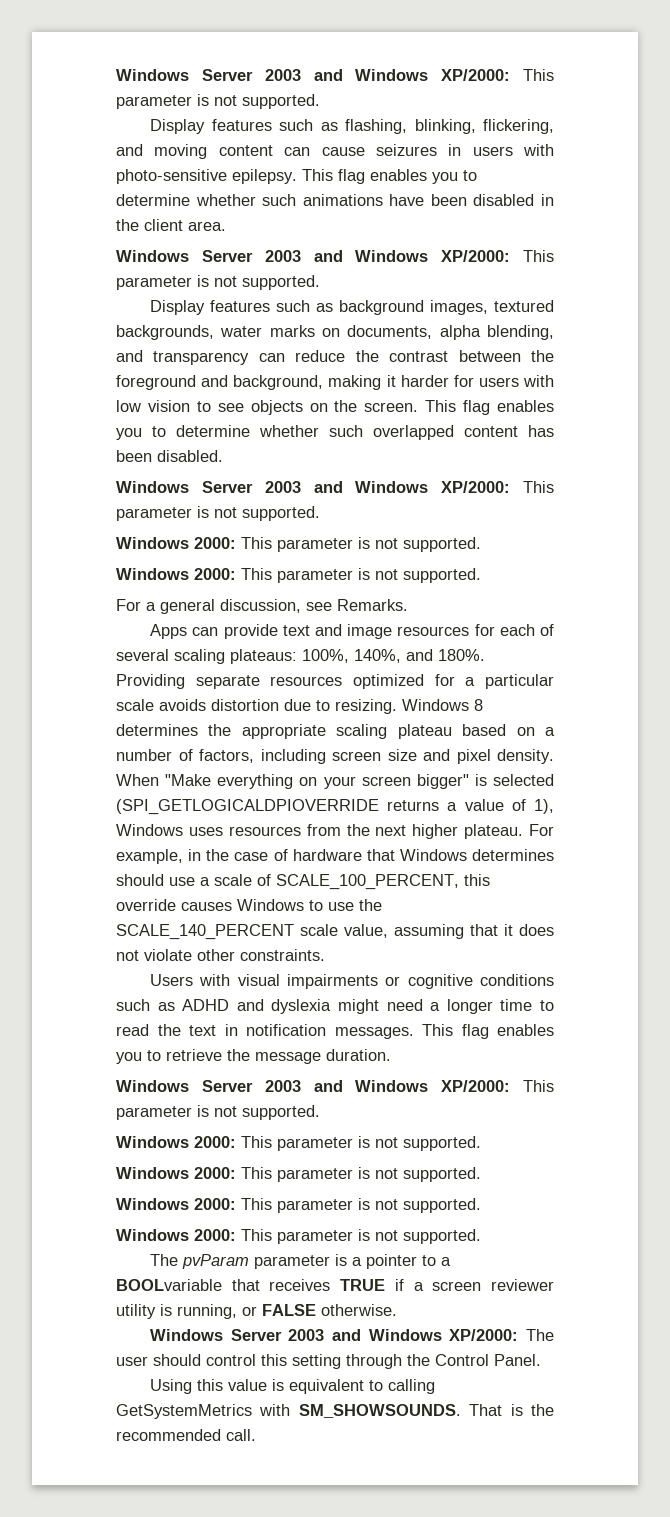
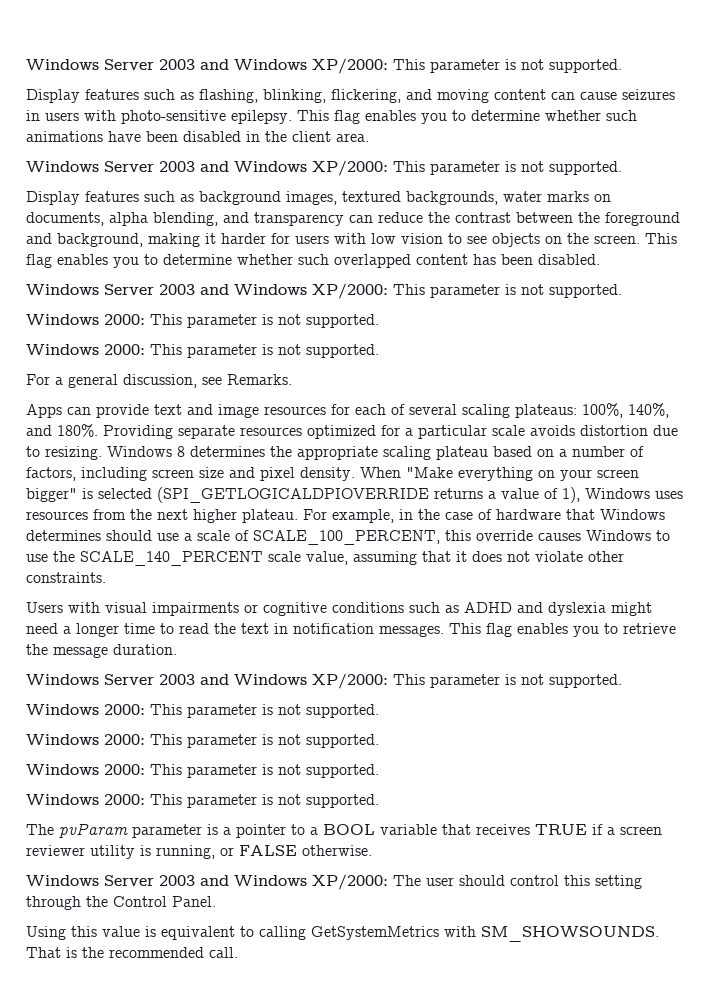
- The pvParam parameter is a pointer to a BOOLvariable that receives TRUE if a screen reviewer utility is running, or FALSE otherwise.
+ The pvParam parameter is a pointer to a BOOL variable that receives TRUE if a screen reviewer utility is running, or FALSE otherwise.

